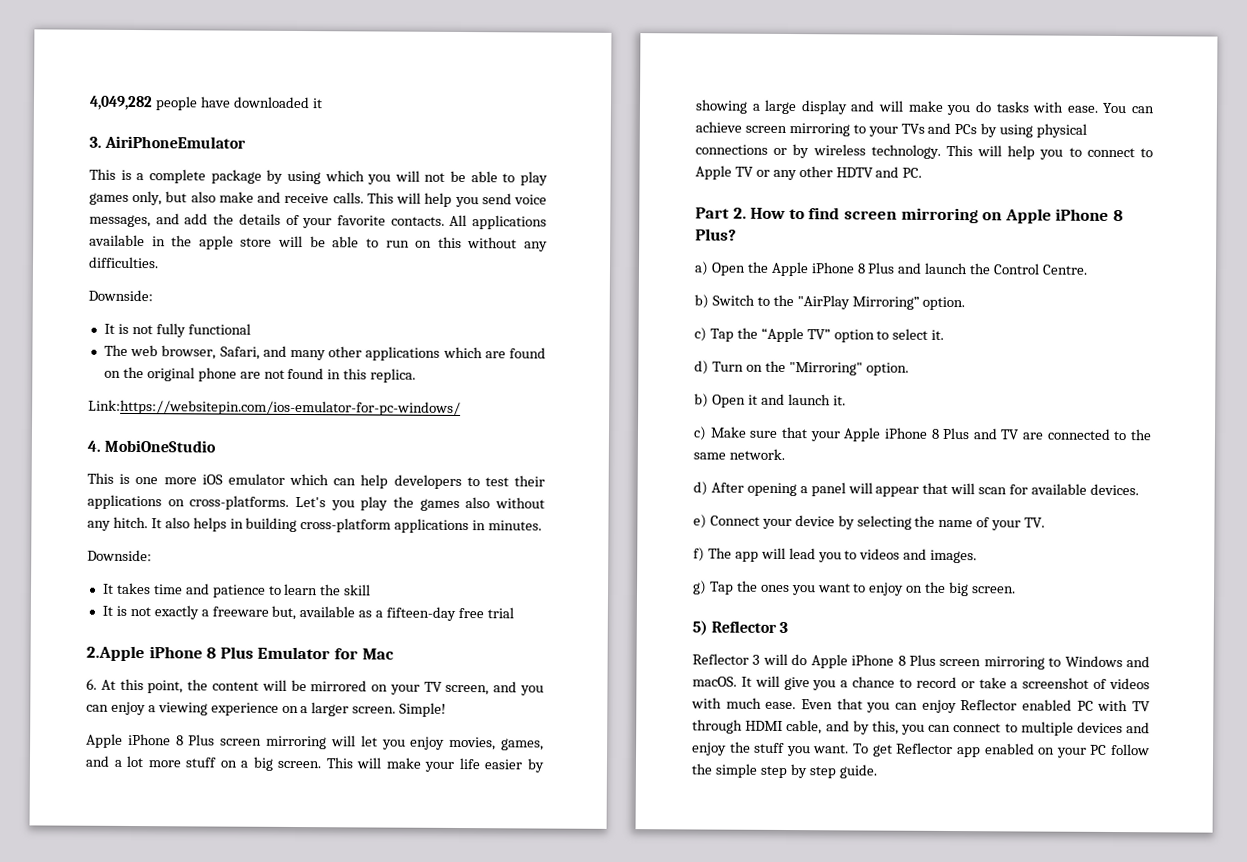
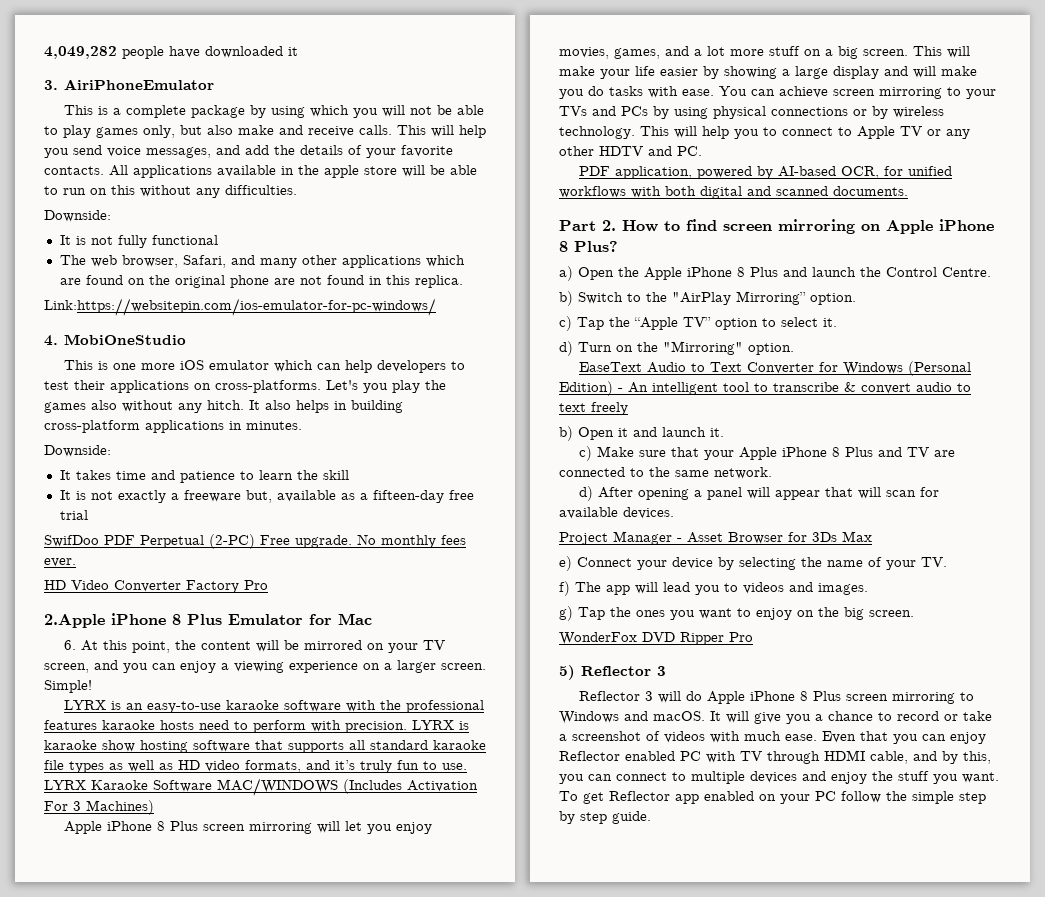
+ SwifDoo PDF Perpetual (2-PC) Free upgrade. No monthly fees ever.
+ HD Video Converter Factory Pro
+ LYRX is an easy-to-use karaoke software with the professional features karaoke hosts need to perform with precision. LYRX is karaoke show hosting software that supports all standard karaoke file types as well as HD video formats, and it’s truly fun to use. LYRX Karaoke Software MAC/WINDOWS (Includes Activation For 3 Machines)
+ PDF application, powered by AI-based OCR, for unified workflows with both digital and scanned documents.
+ EaseText Audio to Text Converter for Windows (Personal Edition) - An intelligent tool to transcribe & convert audio to text freely
+ Project Manager - Asset Browser for 3Ds Max
+ WonderFox DVD Ripper Pro

